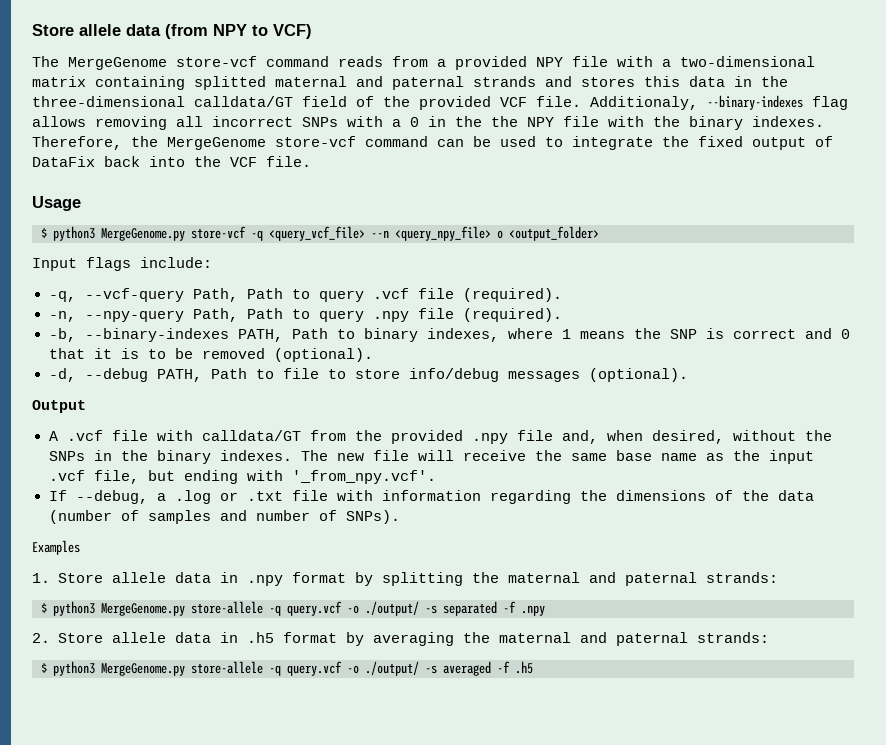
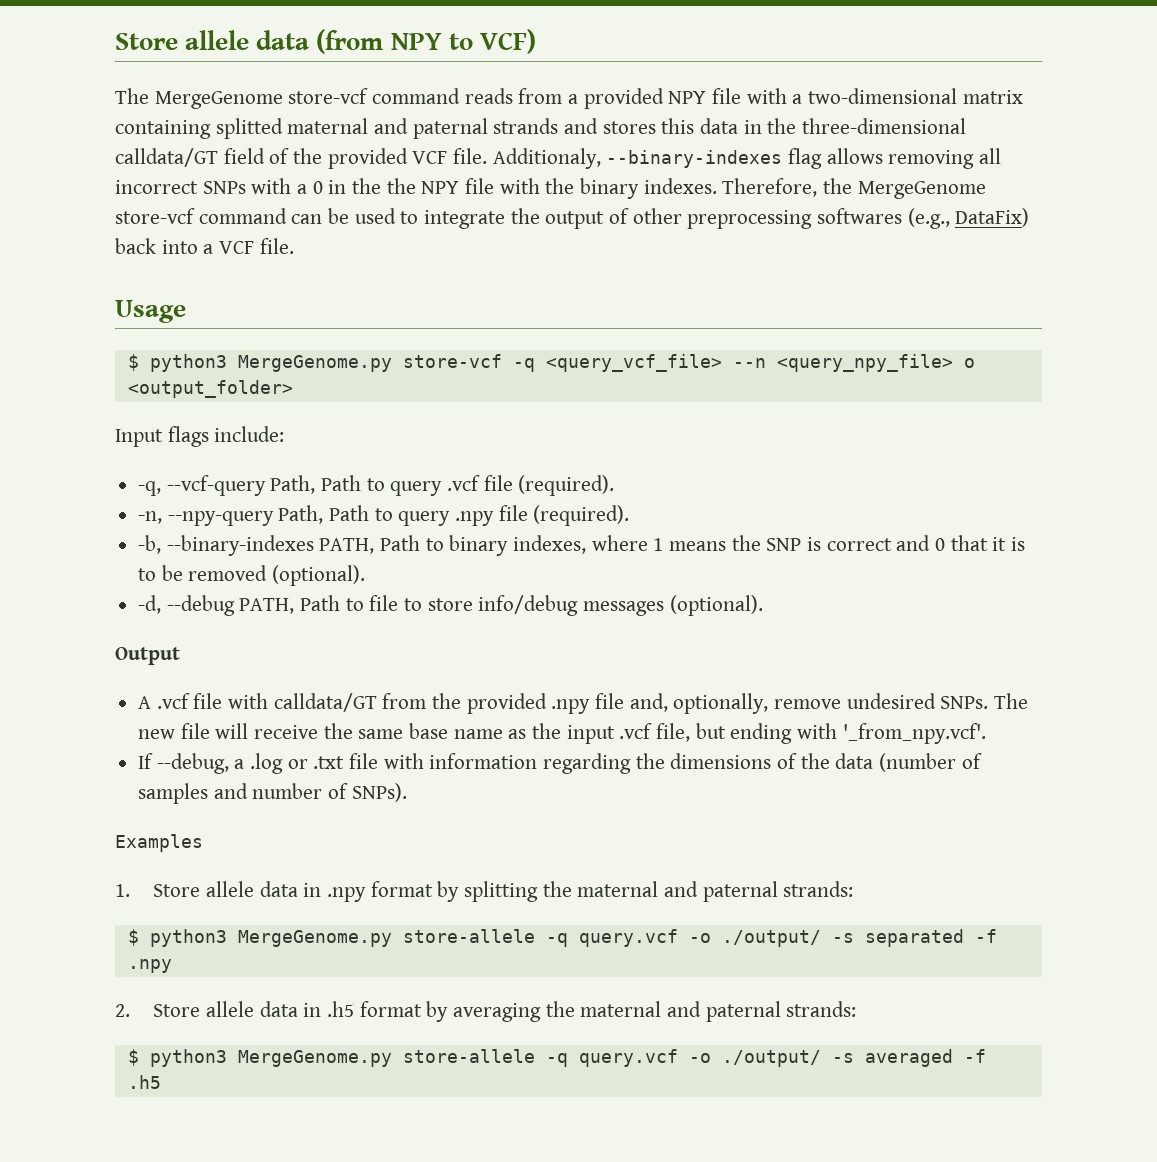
- Therefore, the MergeGenome store-vcf command can be used to integrate the fixed output of DataFix back into the VCF file.
+ Therefore, the MergeGenome store-vcf command can be used to integrate the output of other preprocessing softwares (e.g., DataFix) back into a VCF file.
- A .vcf file with calldata/GT from the provided .npy file and, when desired, without the SNPs in the binary indexes.
+ A .vcf file with calldata/GT from the provided .npy file and, optionally, remove undesired SNPs.

